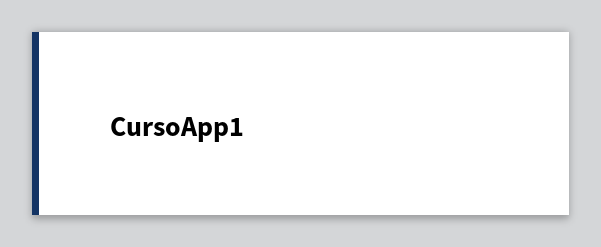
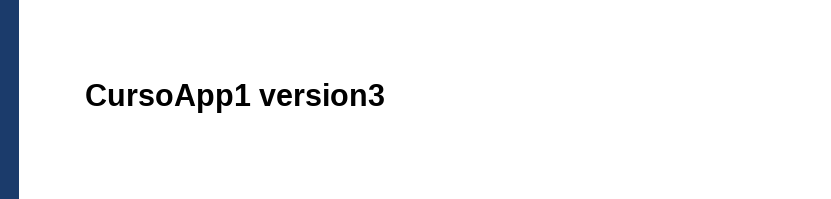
- CursoApp1
+ CursoApp1 version3

